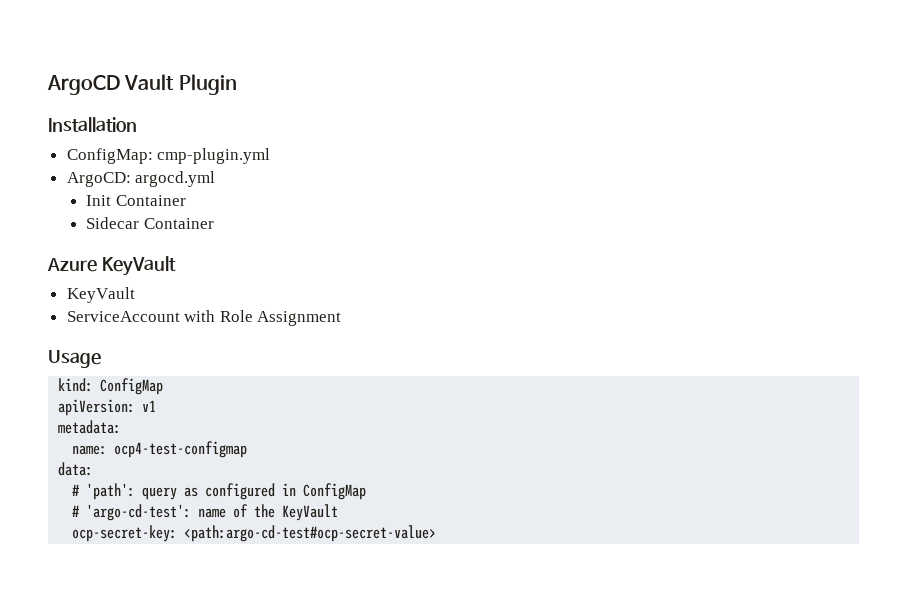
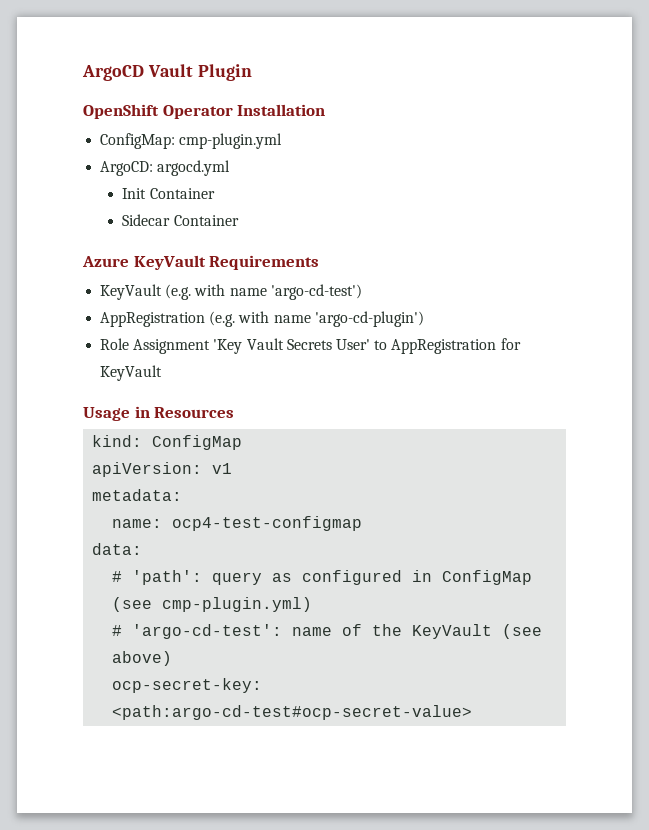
- Installation
+ OpenShift Operator Installation
- Azure KeyVault
- KeyVault
- ServiceAccount with Role Assignment
+ Azure KeyVault Requirements
+ KeyVault (e.g. with name 'argo-cd-test')
+ AppRegistration (e.g. with name 'argo-cd-plugin')
+ Role Assignment 'Key Vault Secrets User' to AppRegistration for KeyVault
- Usage
+ Usage in Resources
- # 'path': query as configured in ConfigMap
+ # 'path': query as configured in ConfigMap (see cmp-plugin.yml)
- # 'argo-cd-test': name of the KeyVault
+ # 'argo-cd-test': name of the KeyVault (see above)

